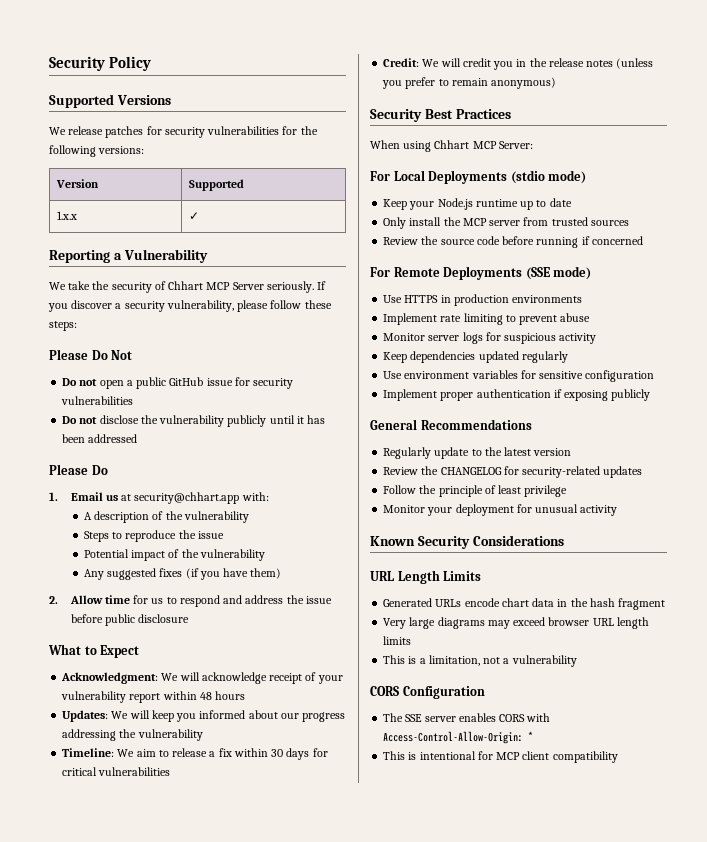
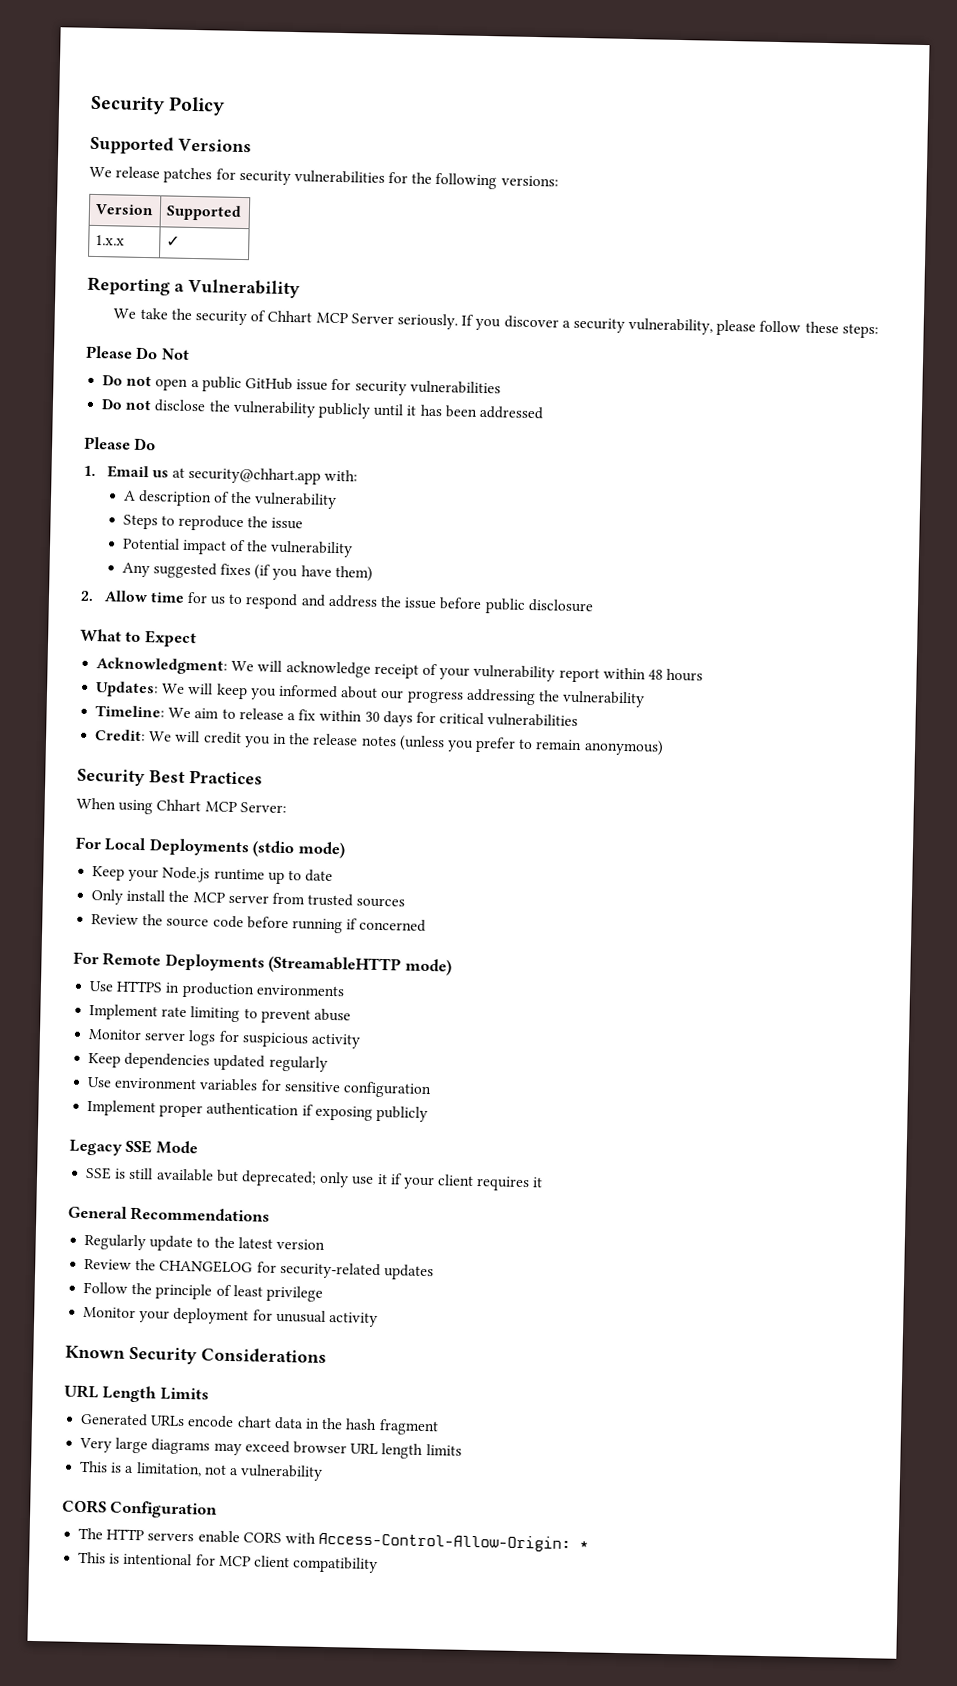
- For Remote Deployments (SSE mode)
+ For Remote Deployments (StreamableHTTP mode)
+ Legacy SSE Mode
+ SSE is still available but deprecated; only use it if your client requires it
- The SSE server enables CORS with Access-Control-Allow-Origin: *
+ The HTTP servers enable CORS with Access-Control-Allow-Origin: *

